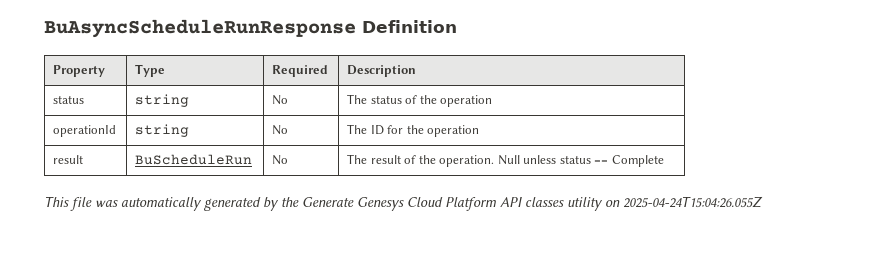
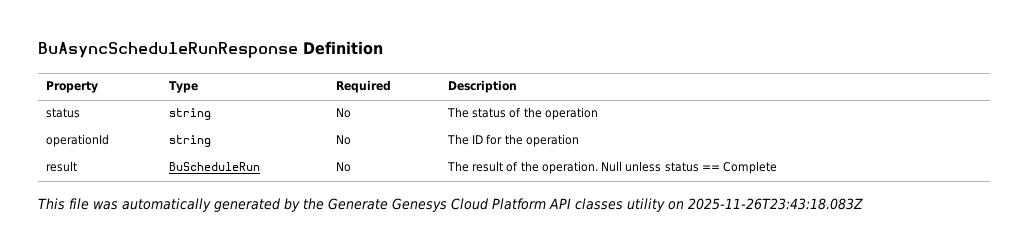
- This file was automatically generated by the Generate Genesys Cloud Platform API classes utility on 2025-04-24T15:04:26.055Z
+ This file was automatically generated by the Generate Genesys Cloud Platform API classes utility on 2025-11-26T23:43:18.083Z

